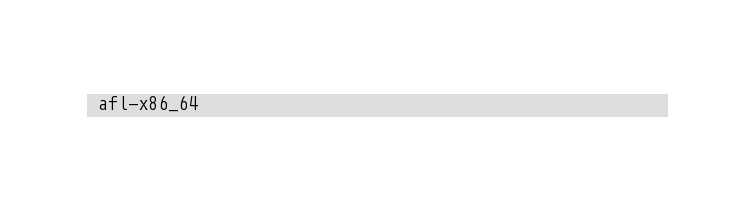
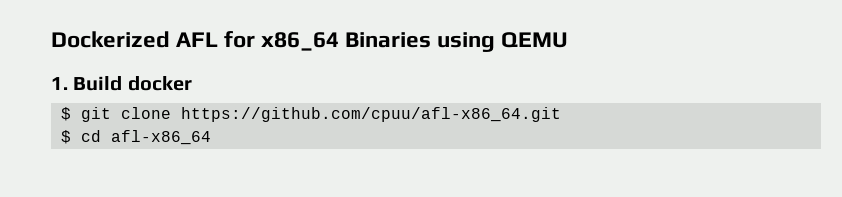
- afl-x86_64
+ Dockerized AFL for x86_64 Binaries using QEMU
+ 1. Build docker
+ $ git clone https://github.com/cpuu/afl-x86_64.git
+ $ cd afl-x86_64

